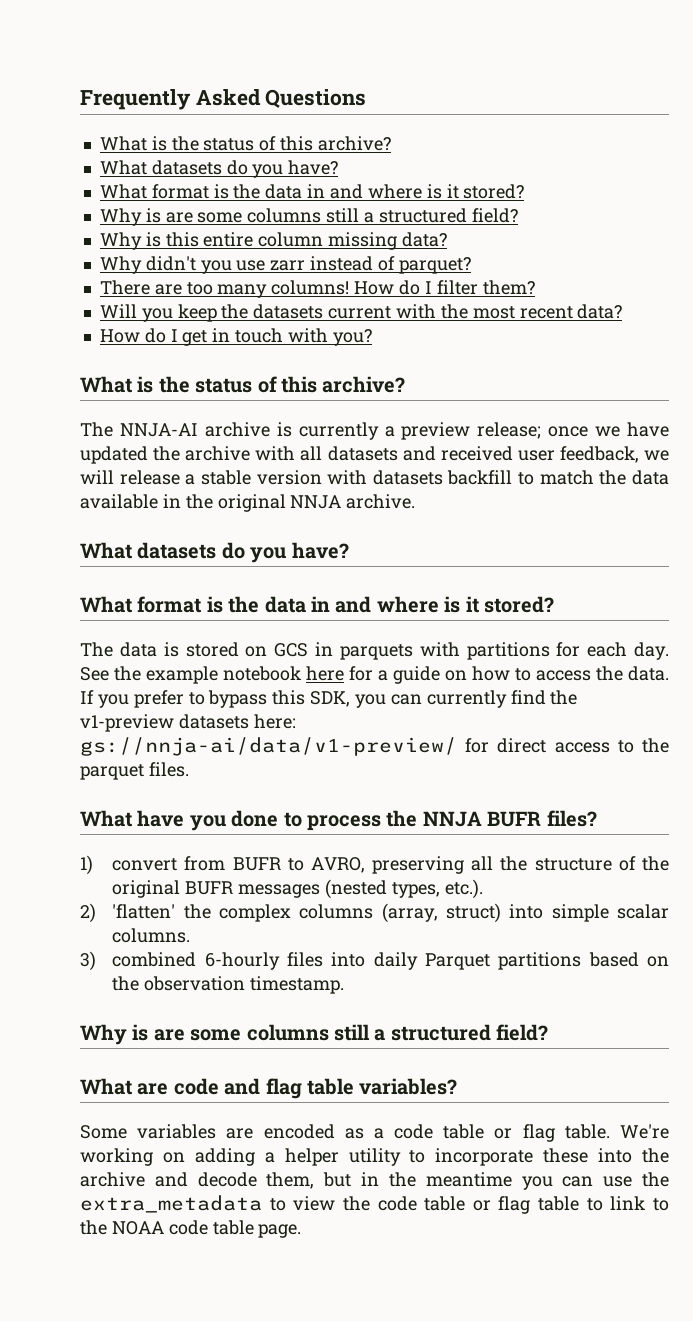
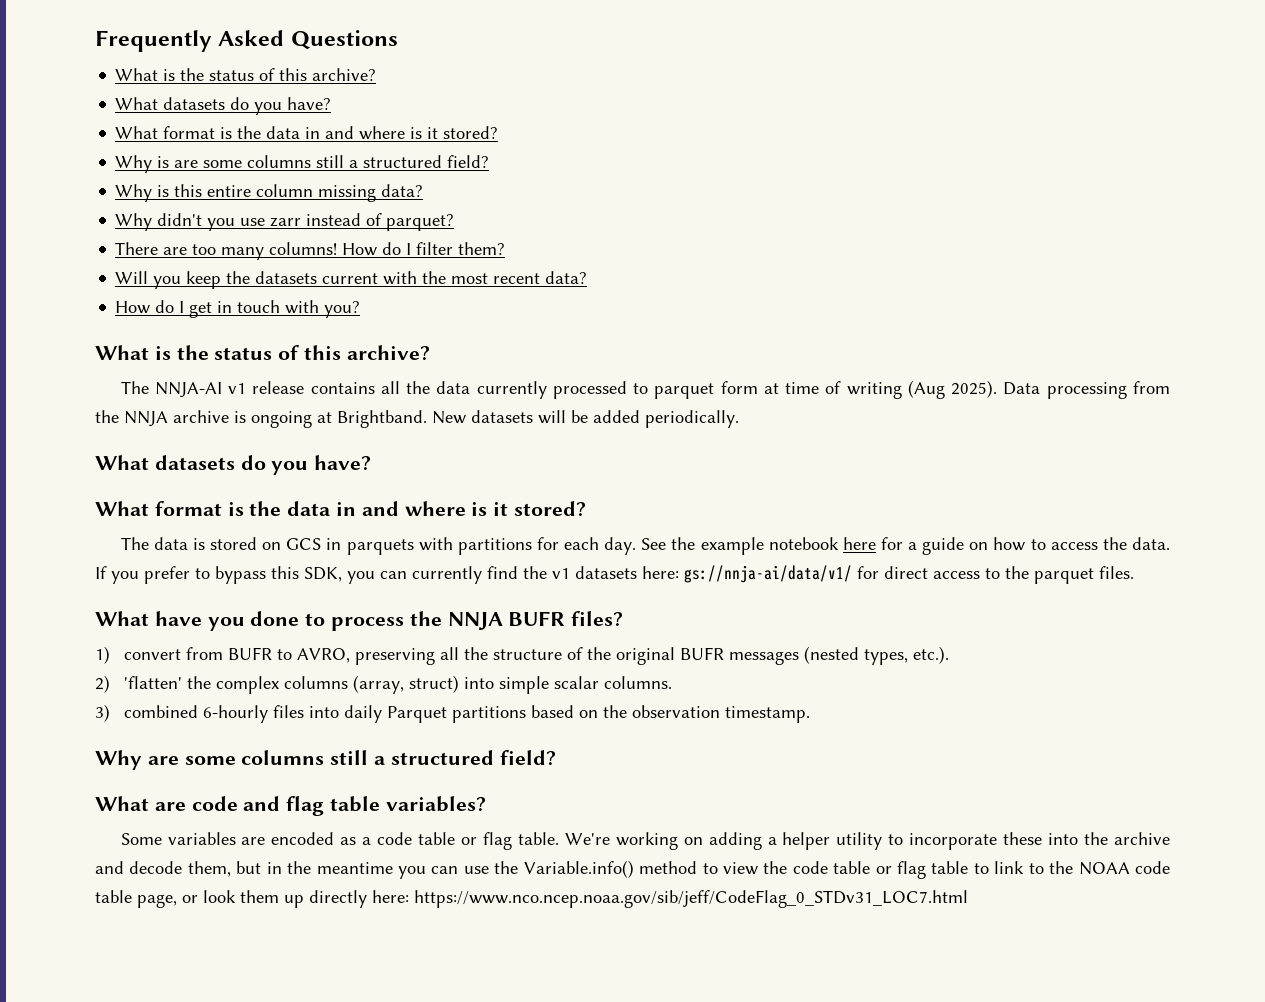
- The NNJA-AI archive is currently a preview release; once we have updated the archive with all datasets and received user feedback, we will release a stable version with datasets backfill to match the data available in the original NNJA archive.
+ The NNJA-AI v1 release contains all the data currently processed to parquet form at time of writing (Aug 2025). Data processing from the NNJA archive is ongoing at Brightband. New datasets will be added periodically.
- If you prefer to bypass this SDK, you can currently find the v1-preview datasets here: gs://nnja-ai/data/v1-preview/ for direct access to the parquet files.
+ If you prefer to bypass this SDK, you can currently find the v1 datasets here: gs://nnja-ai/data/v1/ for direct access to the parquet files.
  3) combined 6-hourly files into daily Parquet partitions based on the observation timestamp.
- Why is are some columns still a structured field?
+ Why are some columns still a structured field?
- We're working on adding a helper utility to incorporate these into the archive and decode them, but in the meantime you can use the extra_metadata to view the code table or flag table to link to the NOAA code table page.
+ We're working on adding a helper utility to incorporate these into the archive and decode them, but in the meantime you can use the Variable.info() method to view the code table or flag table to link to the NOAA code table page, or look them up directly here: https://www.nco.ncep.noaa.gov/sib/jeff/CodeFlag_0_STDv31_LOC7.html

